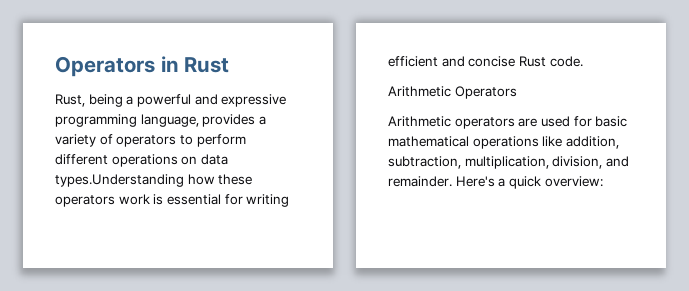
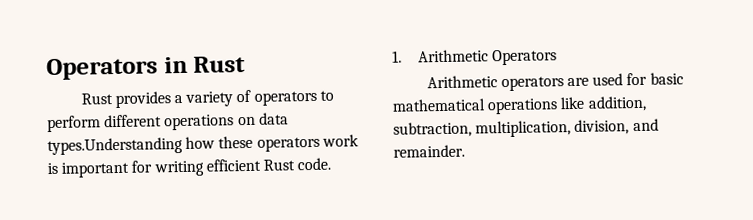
- Rust, being a powerful and expressive programming language, provides a variety of operators to perform different operations on data types.Understanding how these operators work is essential for writing efficient and concise Rust code.
+ Rust provides a variety of operators to perform different operations on data types.Understanding how these operators work is important for writing efficient Rust code.
- Arithmetic Operators
+ 1. Arithmetic Operators
- Here's a quick overview:

